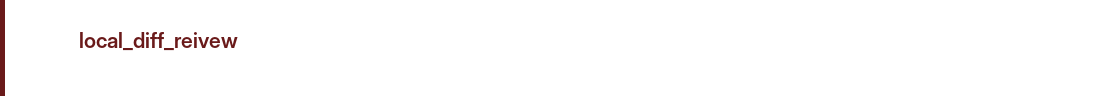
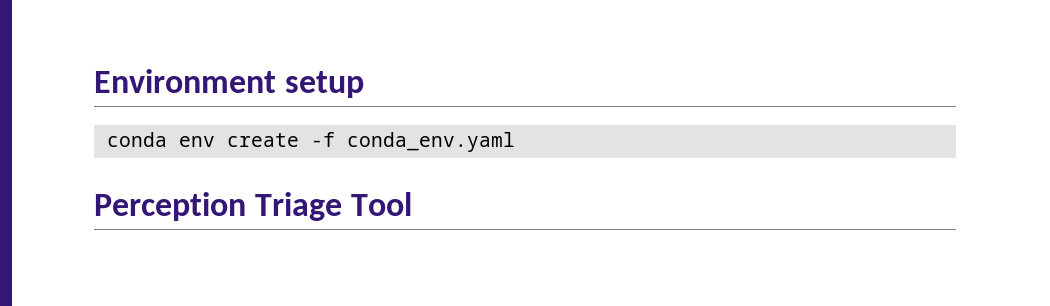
- local_diff_reivew
+ Environment setup
+ conda env create -f conda_env.yaml
+ Perception Triage Tool

